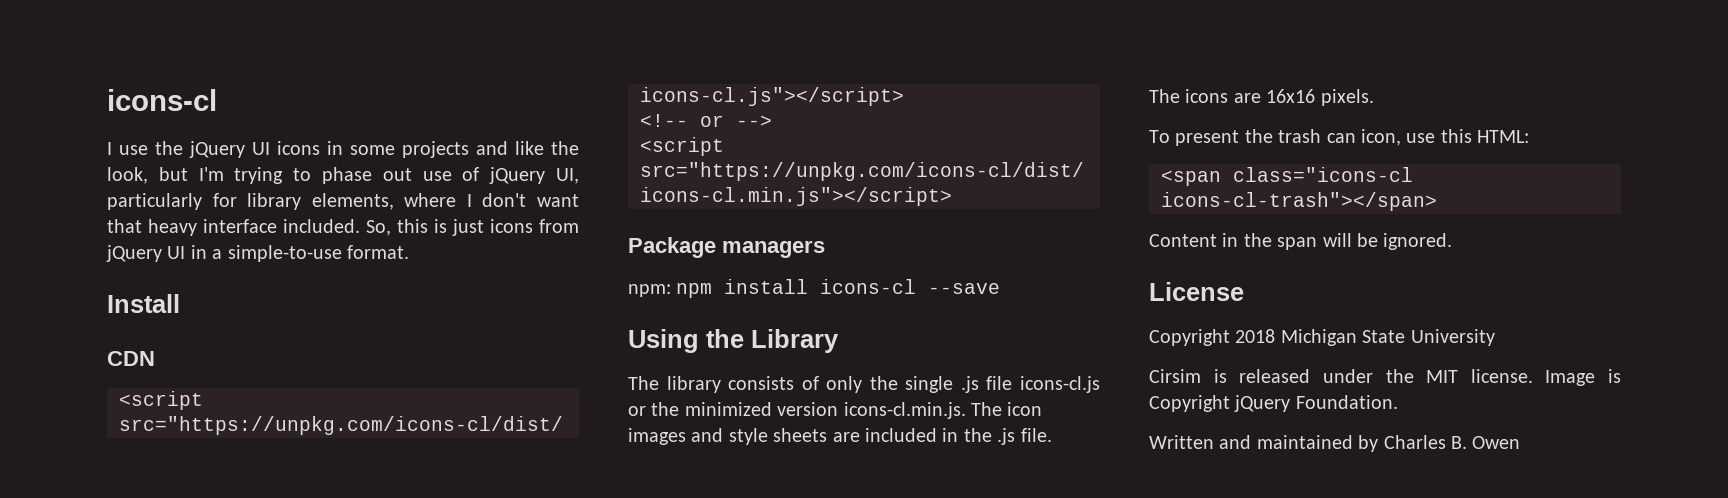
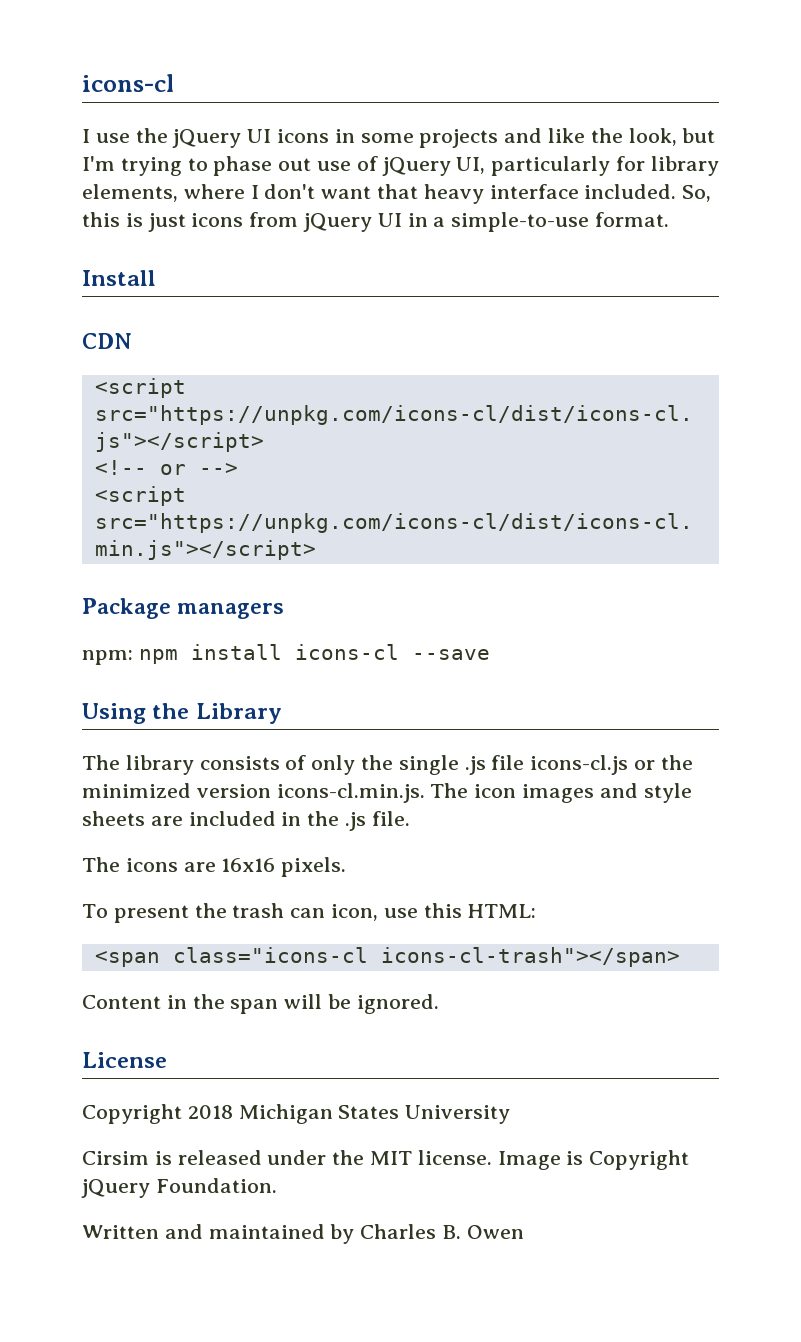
- Copyright 2018 Michigan State University
+ Copyright 2018 Michigan States University

